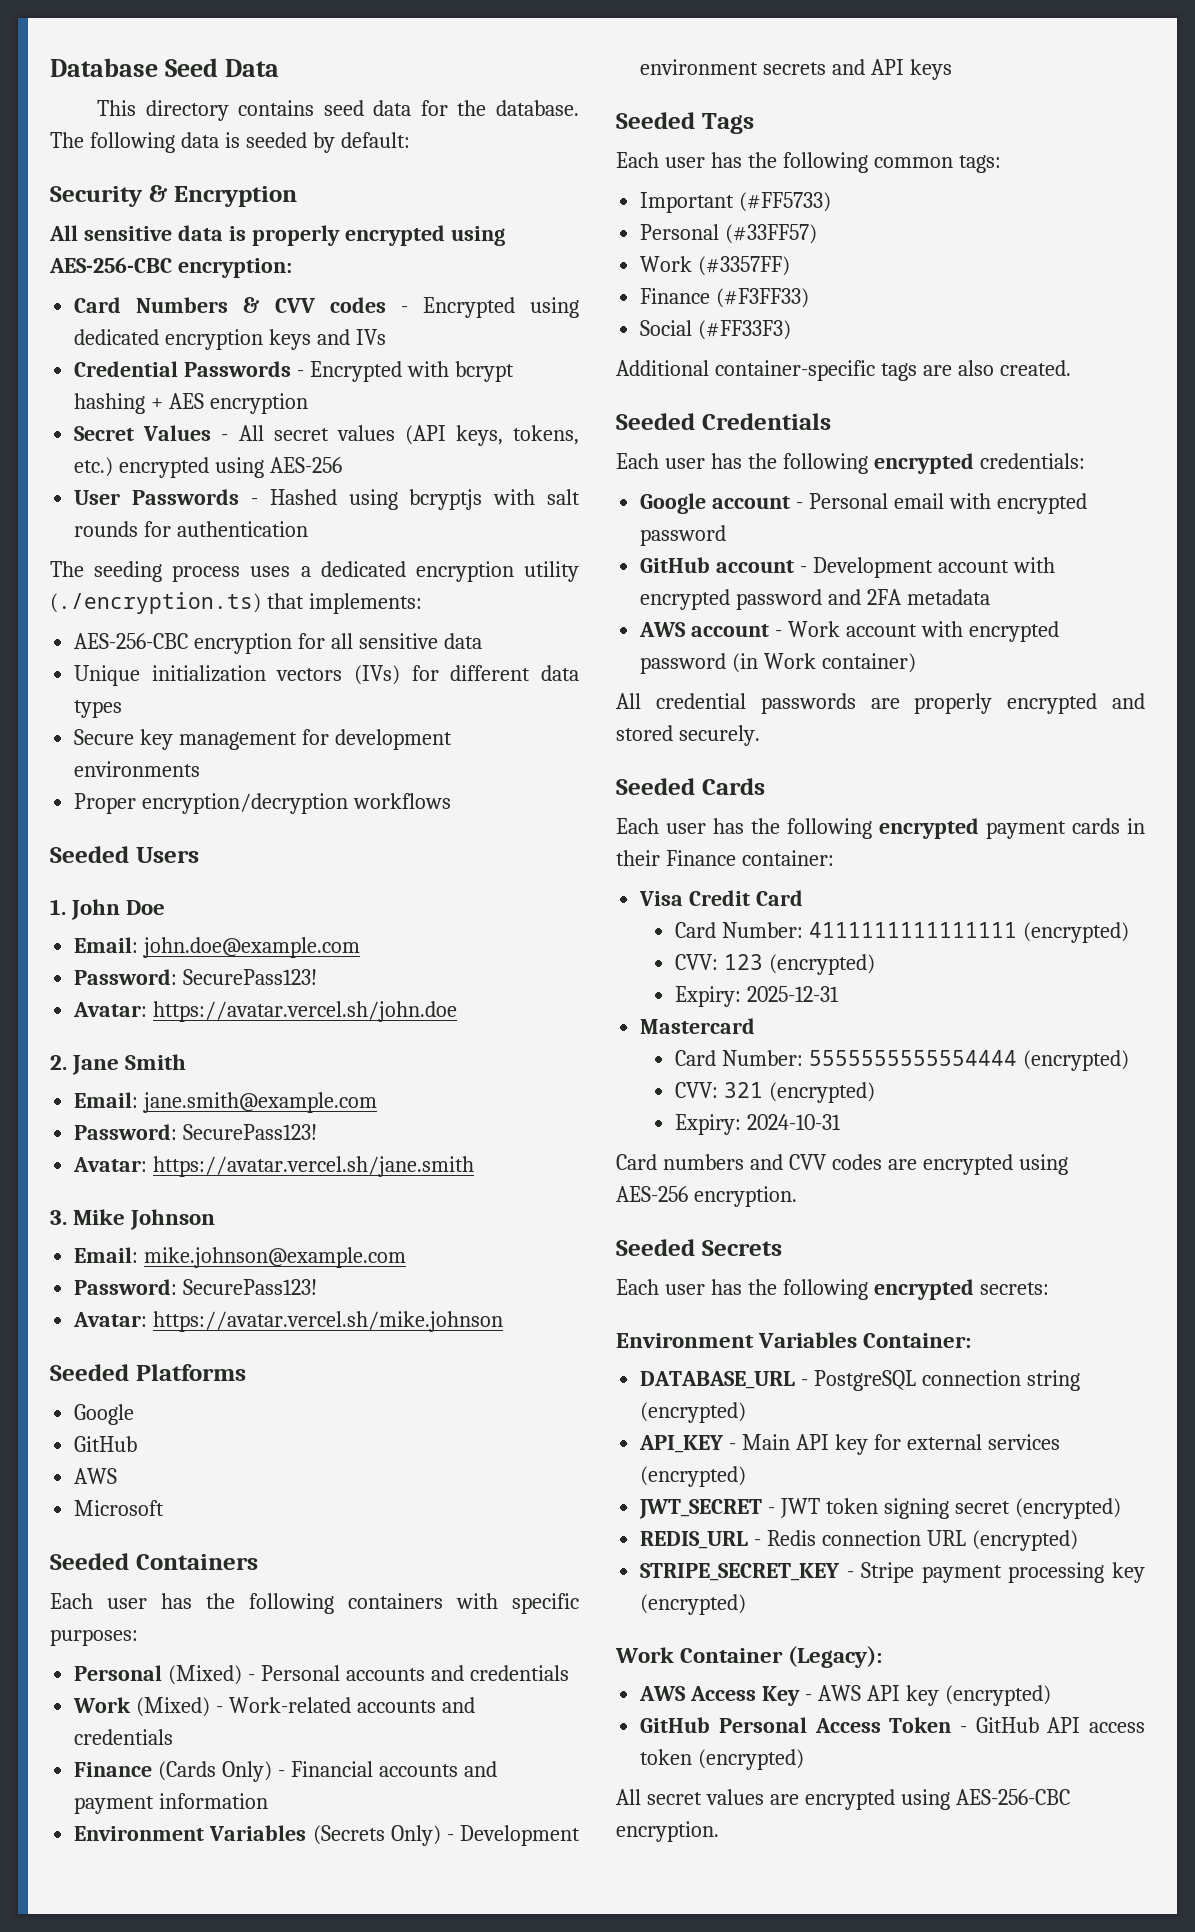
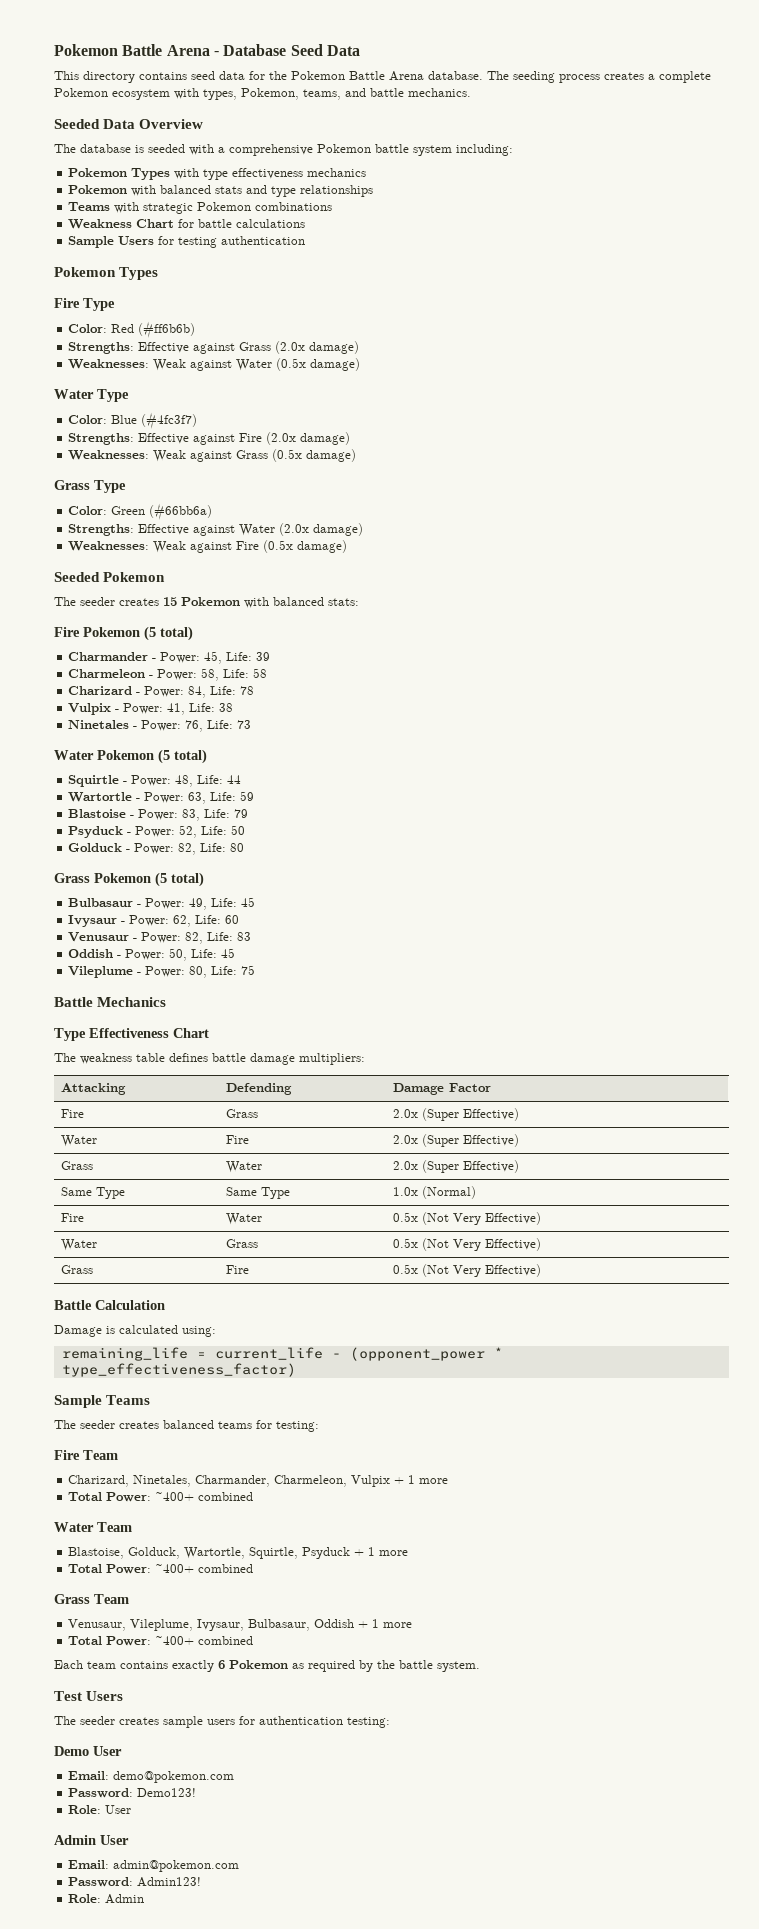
- Database Seed Data
+ Pokemon Battle Arena - Database Seed Data
- This directory contains seed data for the database. The following data is seeded by default:
- Security & Encryption
- All sensitive data is properly encrypted using AES-256-CBC encryption:
- Card Numbers & CVV codes - Encrypted using dedicated encryption keys and IVs
- Credential Passwords - Encrypted with bcrypt hashing + AES encryption
- Secret Values - All secret values (API keys, tokens, etc.) encrypted using AES-256
- User Passwords - Hashed using bcryptjs with salt rounds for authentication
- The seeding process uses a dedicated encryption utility (./encryption.ts) that implements:
- AES-256-CBC encryption for all sensitive data
- Unique initialization vectors (IVs) for different data types
- Secure key management for development environments
- Proper encryption/decryption workflows
- Seeded Users
- 1. John Doe
- Email: john.doe@example.com
- Password: SecurePass123!
- Avatar: https://avatar.vercel.sh/john.doe
- 2. Jane Smith
- Email: jane.smith@example.com
- Password: SecurePass123!
- Avatar: https://avatar.vercel.sh/jane.smith
- 3. Mike Johnson
- Email: mike.johnson@example.com
- Password: SecurePass123!
- Avatar: https://avatar.vercel.sh/mike.johnson
- Seeded Platforms
- Google
- GitHub
- AWS
- Microsoft
- Seeded Containers
- Each user has the following containers with specific purposes:
- Personal (Mixed) - Personal accounts and credentials
- Work (Mixed) - Work-related accounts and credentials
- Finance (Cards Only) - Financial accounts and payment information
- Environment Variables (Secrets Only) - Development environment secrets and API keys
- Seeded Tags
- Each user has the following common tags:
- Important (#FF5733)
- Personal (#33FF57)
- Work (#3357FF)
- Finance (#F3FF33)
- Social (#FF33F3)
- Additional container-specific tags are also created.
- Seeded Credentials
- Each user has the following encrypted credentials:
- Google account - Personal email with encrypted password
- GitHub account - Development account with encrypted password and 2FA metadata
- AWS account - Work account with encrypted password (in Work container)
- All credential passwords are properly encrypted and stored securely.
- Seeded Cards
- Each user has the following encrypted payment cards in their Finance container:
- Visa Credit Card
- Card Number: 4111111111111111 (encrypted)
- CVV: 123 (encrypted)
- Expiry: 2025-12-31
- Mastercard
- Card Number: 5555555555554444 (encrypted)
- CVV: 321 (encrypted)
- Expiry: 2024-10-31
- Card numbers and CVV codes are encrypted using AES-256 encryption.
- Seeded Secrets
- Each user has the following encrypted secrets:
- Environment Variables Container:
- DATABASE_URL - PostgreSQL connection string (encrypted)
- API_KEY - Main API key for external services (encrypted)
- JWT_SECRET - JWT token signing secret (encrypted)
- REDIS_URL - Redis connection URL (encrypted)
- STRIPE_SECRET_KEY - Stripe payment processing key (encrypted)
- Work Container (Legacy):
- AWS Access Key - AWS API key (encrypted)
- GitHub Personal Access Token - GitHub API access token (encrypted)
- All secret values are encrypted using AES-256-CBC encryption.
+ This directory contains seed data for the Pokemon Battle Arena database. The seeding process creates a complete Pokemon ecosystem with types, Pokemon, teams, and battle mechanics.
+ Seeded Data Overview
+ The database is seeded with a comprehensive Pokemon battle system including:
+ Pokemon Types with type effectiveness mechanics
+ Pokemon with balanced stats and type relationships
+ Teams with strategic Pokemon combinations
+ Weakness Chart for battle calculations
+ Sample Users for testing authentication
+ Pokemon Types
+ Fire Type
+ Color: Red (#ff6b6b)
+ Strengths: Effective against Grass (2.0x damage)
+ Weaknesses: Weak against Water (0.5x damage)
+ Water Type
+ Color: Blue (#4fc3f7)
+ Strengths: Effective against Fire (2.0x damage)
+ Weaknesses: Weak against Grass (0.5x damage)
+ Grass Type
+ Color: Green (#66bb6a)
+ Strengths: Effective against Water (2.0x damage)
+ Weaknesses: Weak against Fire (0.5x damage)
+ Seeded Pokemon
+ The seeder creates 15 Pokemon with balanced stats:
+ Fire Pokemon (5 total)
+ Charmander - Power: 45, Life: 39
+ Charmeleon - Power: 58, Life: 58
+ Charizard - Power: 84, Life: 78
+ Vulpix - Power: 41, Life: 38
+ Ninetales - Power: 76, Life: 73
+ Water Pokemon (5 total)
+ Squirtle - Power: 48, Life: 44
+ Wartortle - Power: 63, Life: 59
+ Blastoise - Power: 83, Life: 79
+ Psyduck - Power: 52, Life: 50
+ Golduck - Power: 82, Life: 80
+ Grass Pokemon (5 total)
+ Bulbasaur - Power: 49, Life: 45
+ Ivysaur - Power: 62, Life: 60
+ Venusaur - Power: 82, Life: 83
+ Oddish - Power: 50, Life: 45
+ Vileplume - Power: 80, Life: 75
+ Battle Mechanics
+ Type Effectiveness Chart
+ The weakness table defines battle damage multipliers:
+ Attacking | Defending | Damage Factor
+ Fire | Grass | 2.0x (Super Effective)
+ Water | Fire | 2.0x (Super Effective)
+ Grass | Water | 2.0x (Super Effective)
+ Same Type | Same Type | 1.0x (Normal)
+ Fire | Water | 0.5x (Not Very Effective)
+ Water | Grass | 0.5x (Not Very Effective)
+ Grass | Fire | 0.5x (Not Very Effective)
+ Battle Calculation
+ Damage is calculated using:
+ remaining_life = current_life - (opponent_power * type_effectiveness_factor)
+ Sample Teams
+ The seeder creates balanced teams for testing:
+ Fire Team
+ Charizard, Ninetales, Charmander, Charmeleon, Vulpix + 1 more
+ Total Power: ~400+ combined
+ Water Team
+ Blastoise, Golduck, Wartortle, Squirtle, Psyduck + 1 more
+ Total Power: ~400+ combined
+ Grass Team
+ Venusaur, Vileplume, Ivysaur, Bulbasaur, Oddish + 1 more
+ Total Power: ~400+ combined
+ Each team contains exactly 6 Pokemon as required by the battle system.
+ Test Users
+ The seeder creates sample users for authentication testing:
+ Demo User
+ Email: demo@pokemon.com
+ Password: Demo123!
+ Role: User
+ Admin User
+ Email: admin@pokemon.com
+ Password: Admin123!
+ Role: Admin

